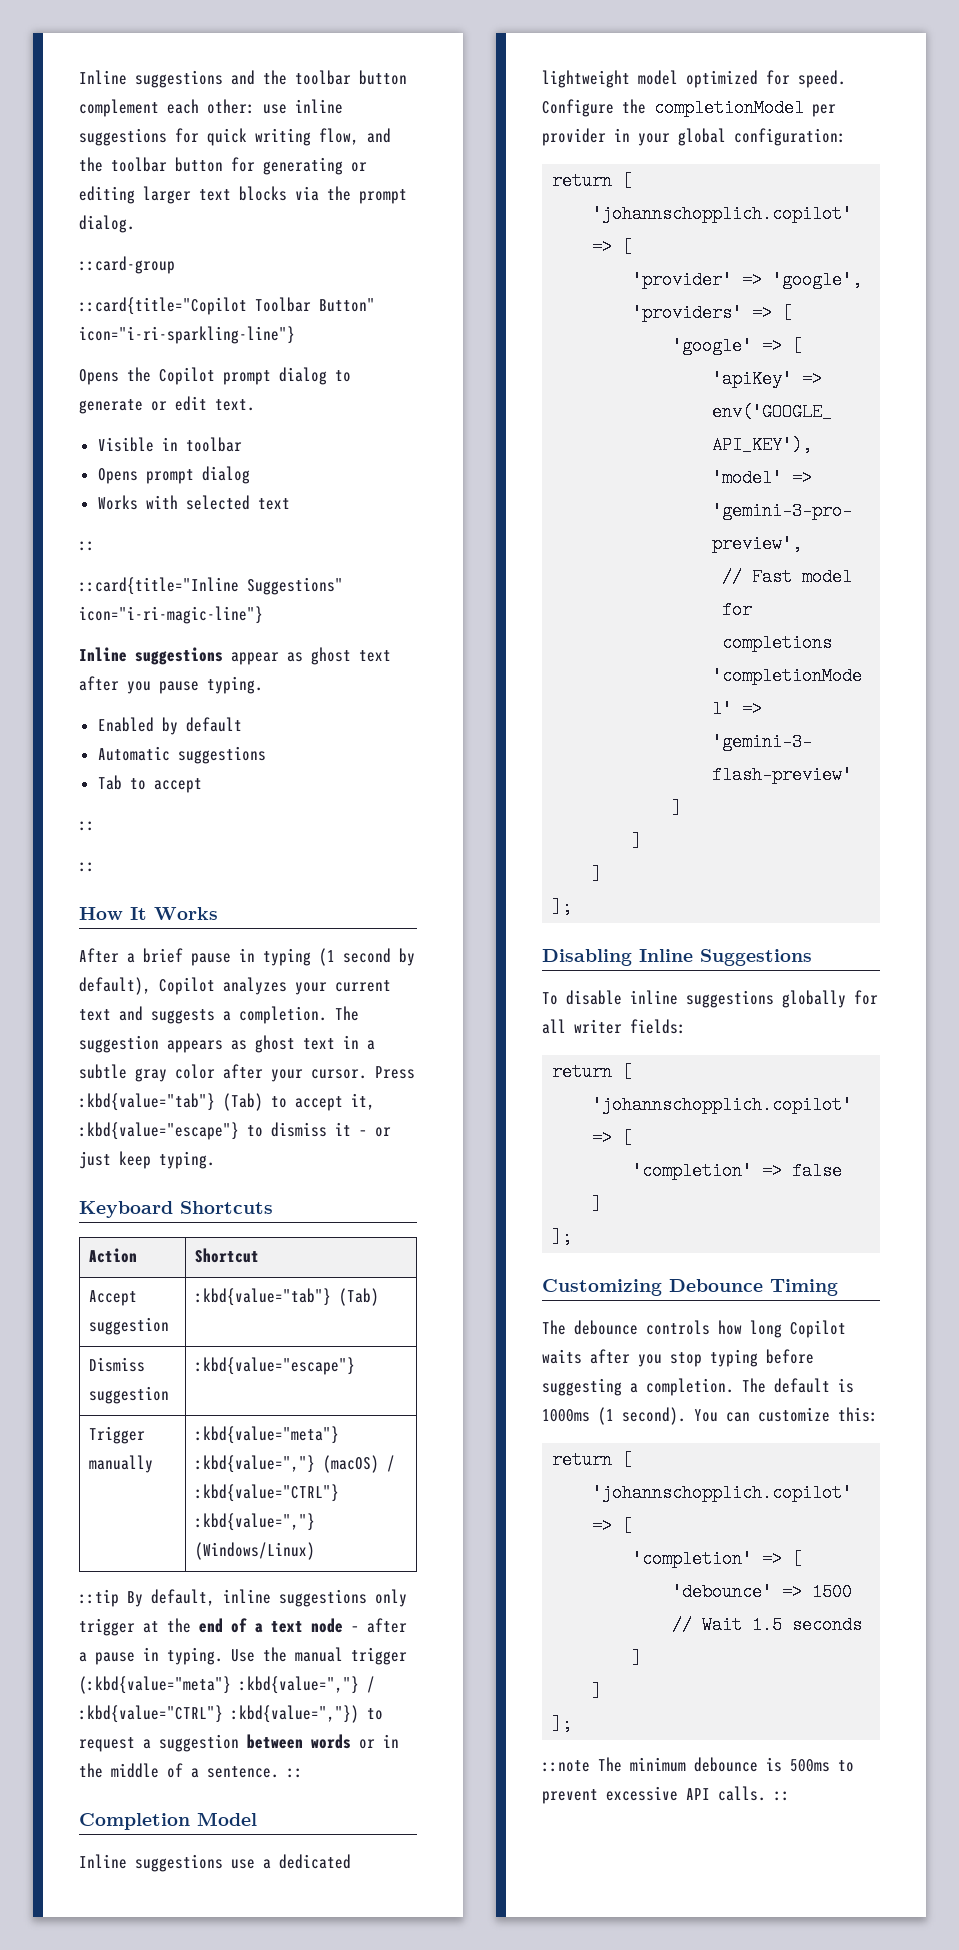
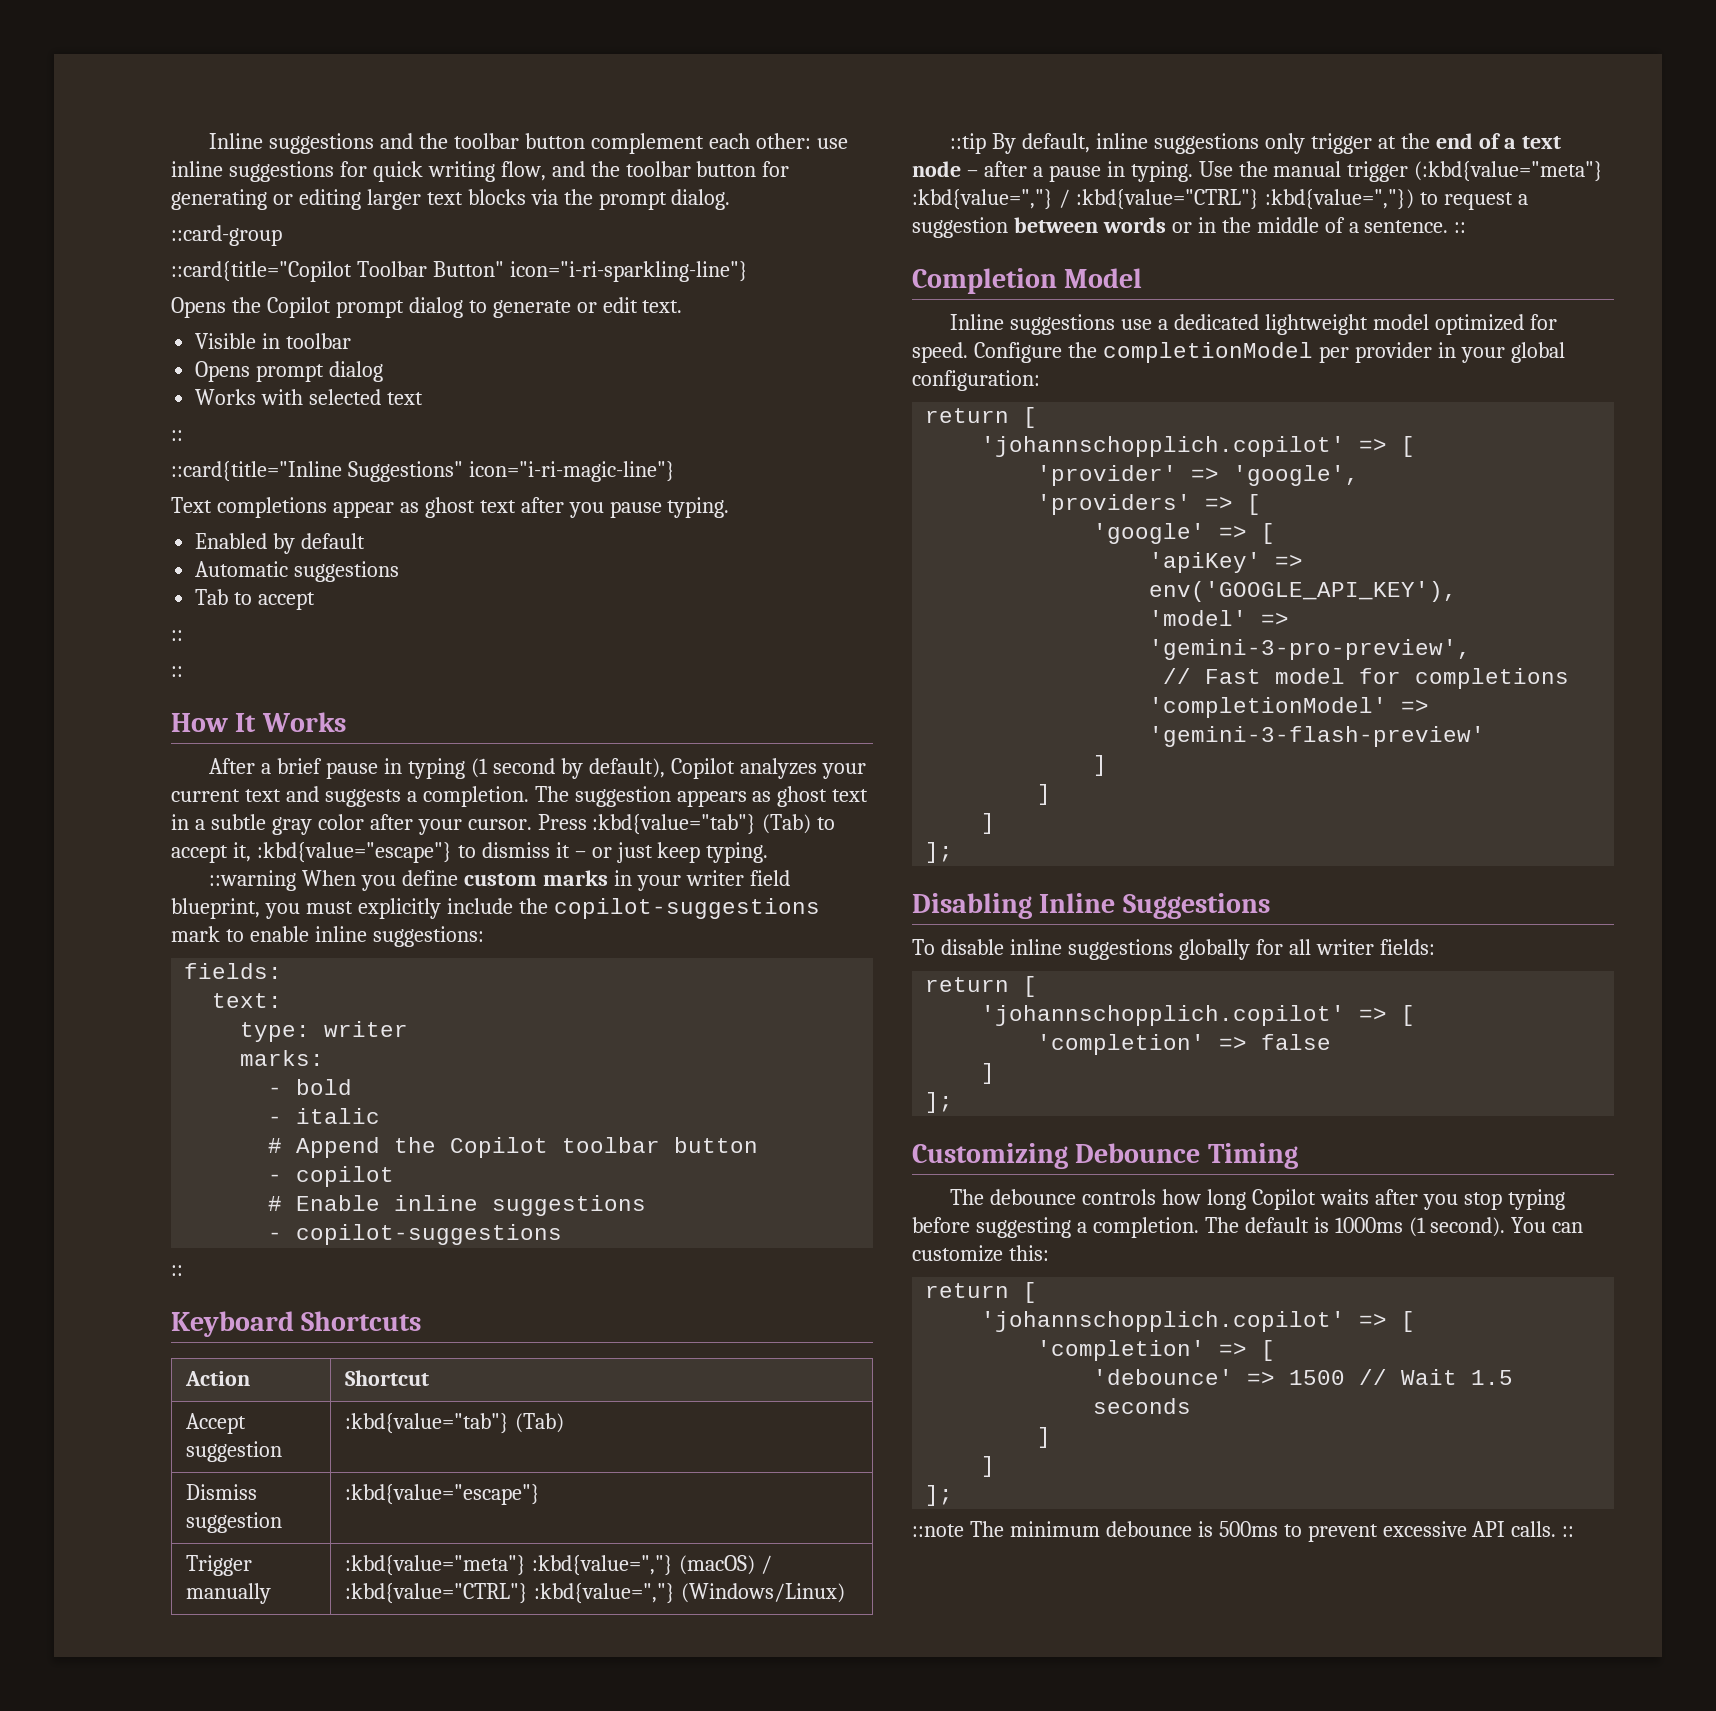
- Inline suggestions appear as ghost text after you pause typing.
+ Text completions appear as ghost text after you pause typing.
+ ::warning When you define custom marks in your writer field blueprint, you must explicitly include the copilot-suggestions mark to enable inline suggestions:
+ fields:
+ text:
+ type: writer
+ marks:
+ - bold
+ - italic
+ # Append the Copilot toolbar button
+ - copilot
+ # Enable inline suggestions
+ - copilot-suggestions
+ ::

